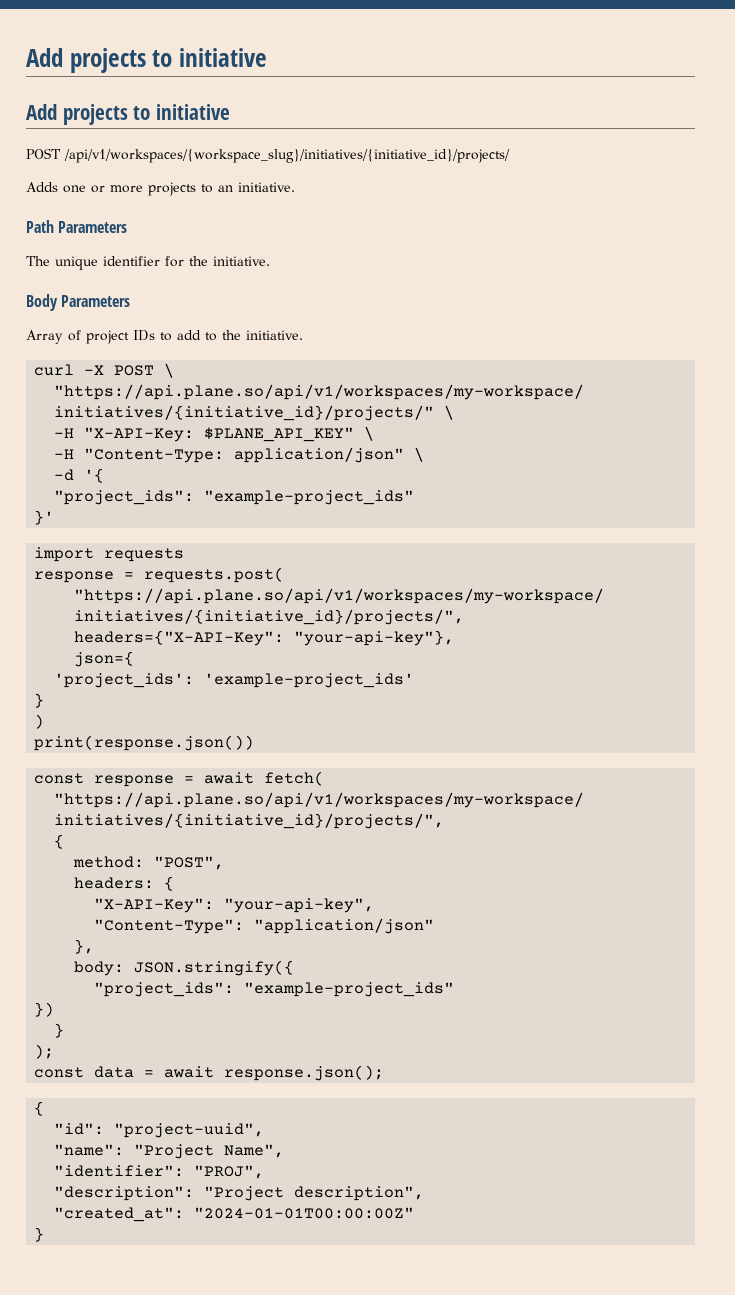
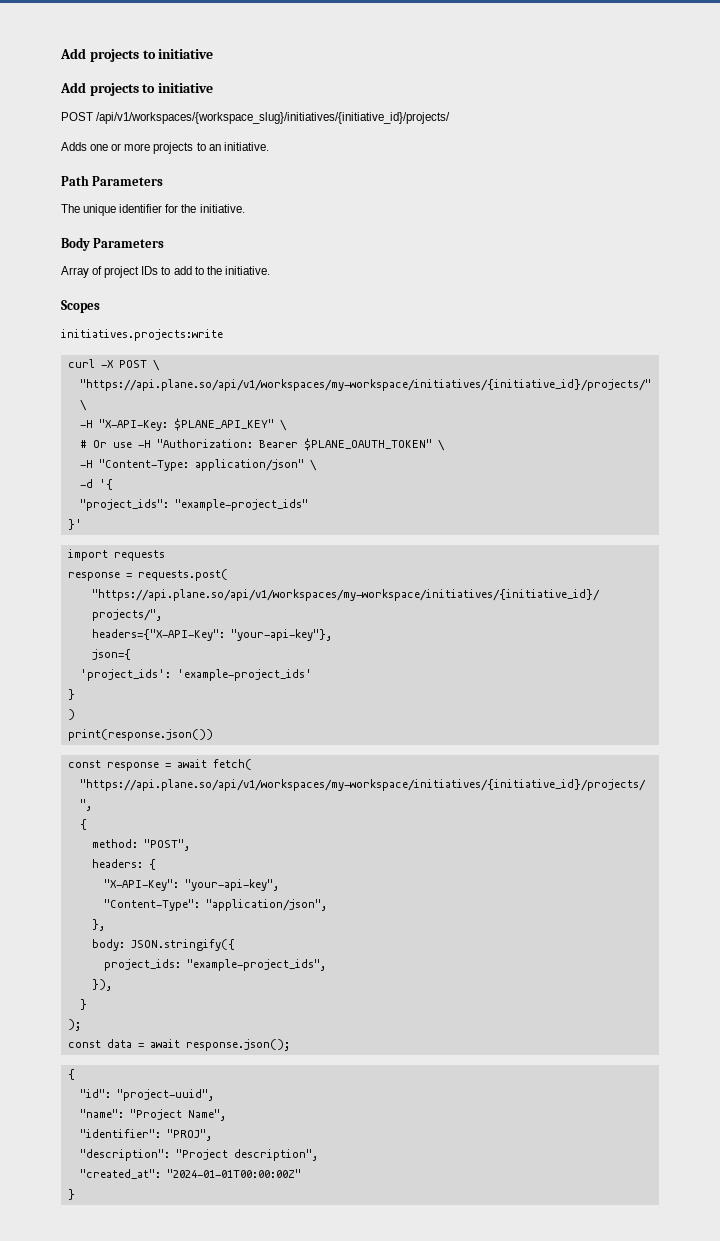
+ Scopes
+ initiatives.projects:write
+ # Or use -H "Authorization: Bearer $PLANE_OAUTH_TOKEN" \
- "Content-Type": "application/json"
+ "Content-Type": "application/json",
  body: JSON.stringify({
- "project_ids": "example-project_ids"
- })
+ project_ids: "example-project_ids",
+ }),

